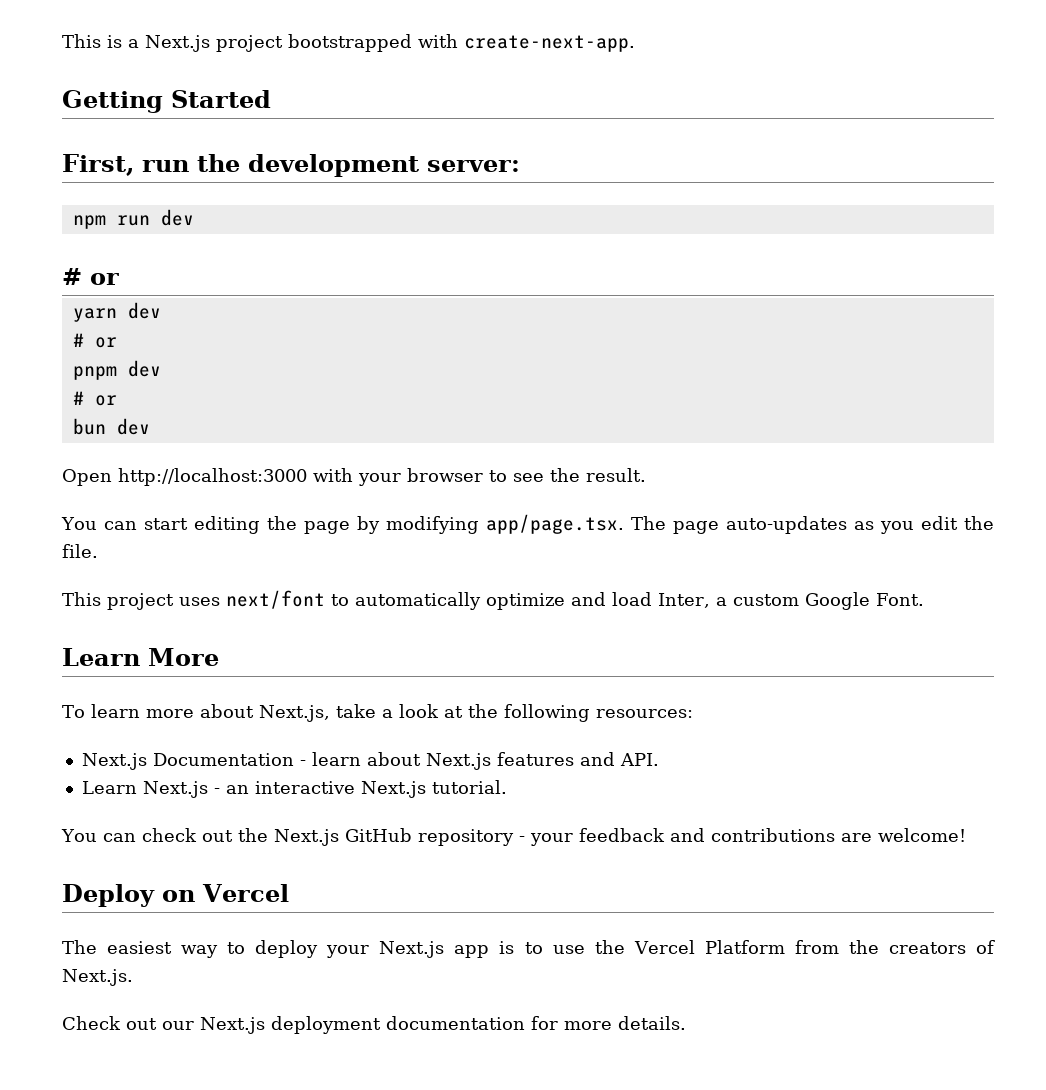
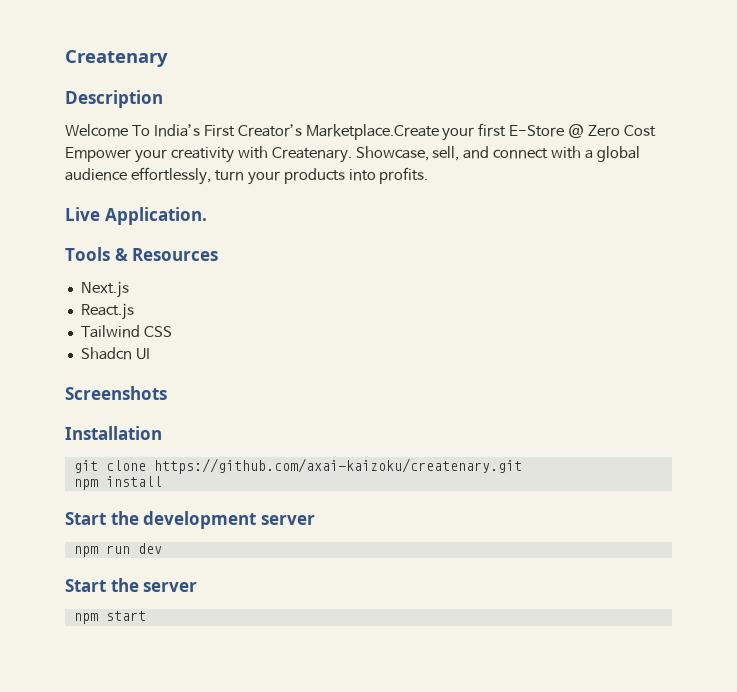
- This is a Next.js project bootstrapped with create-next-app.
- Getting Started
- First, run the development server:
+ Createnary
+ Description
+ Welcome To India’s First Creator’s Marketplace.Create your first E-Store @ Zero Cost Empower your creativity with Createnary. Showcase, sell, and connect with a global audience effortlessly, turn your products into profits.
+ Live Application.
+ Tools & Resources
+ Next.js
+ React.js
+ Tailwind CSS
+ Shadcn UI
+ Screenshots
+ Installation
+ git clone https://github.com/axai-kaizoku/createnary.git
+ npm install
+ Start the development server
  npm run dev
- # or
- yarn dev
- # or
- pnpm dev
- # or
- bun dev
- Open http://localhost:3000 with your browser to see the result.
- You can start editing the page by modifying app/page.tsx. The page auto-updates as you edit the file.
- This project uses next/font to automatically optimize and load Inter, a custom Google Font.
- Learn More
- To learn more about Next.js, take a look at the following resources:
- Next.js Documentation - learn about Next.js features and API.
- Learn Next.js - an interactive Next.js tutorial.
- You can check out the Next.js GitHub repository - your feedback and contributions are welcome!
- Deploy on Vercel
- The easiest way to deploy your Next.js app is to use the Vercel Platform from the creators of Next.js.
- Check out our Next.js deployment documentation for more details.
+ Start the server
+ npm start

